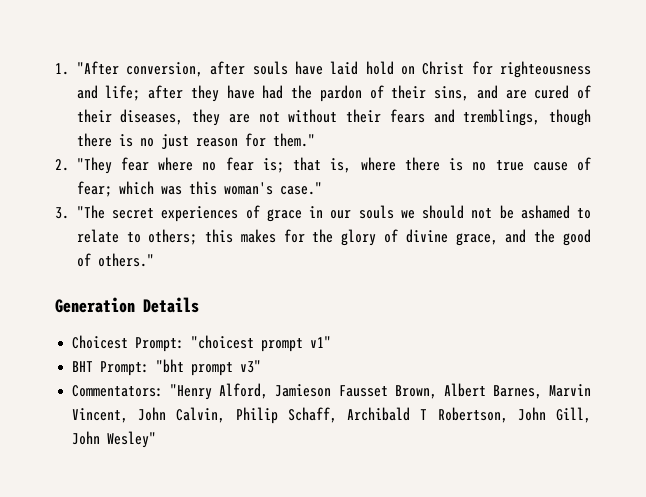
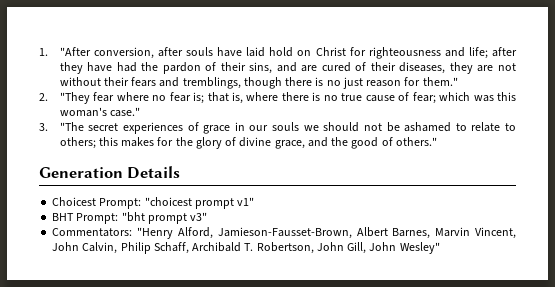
- Commentators: "Henry Alford, Jamieson Fausset Brown, Albert Barnes, Marvin Vincent, John Calvin, Philip Schaff, Archibald T Robertson, John Gill, John Wesley"
+ Commentators: "Henry Alford, Jamieson-Fausset-Brown, Albert Barnes, Marvin Vincent, John Calvin, Philip Schaff, Archibald T. Robertson, John Gill, John Wesley"

